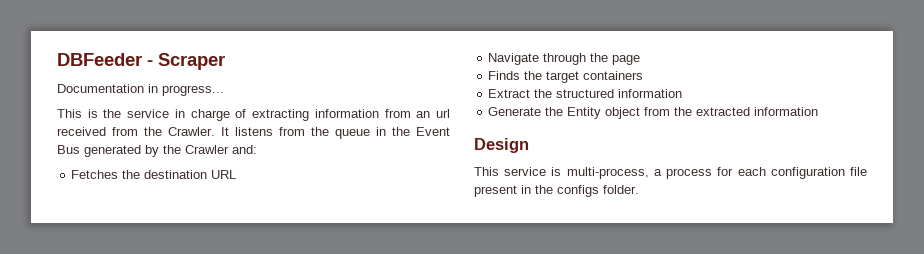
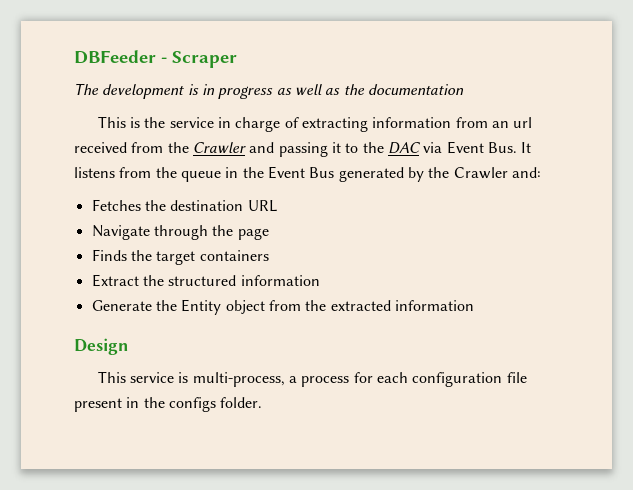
- Documentation in progress...
+ The development is in progress as well as the documentation
- This is the service in charge of extracting information from an url received from the Crawler. It listens from the queue in the Event Bus generated by the Crawler and:
+ This is the service in charge of extracting information from an url received from the Crawler and passing it to the DAC via Event Bus. It listens from the queue in the Event Bus generated by the Crawler and:

